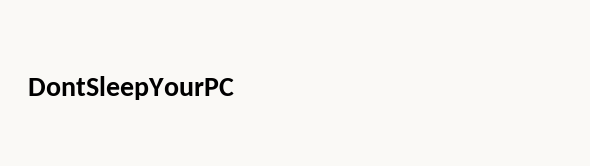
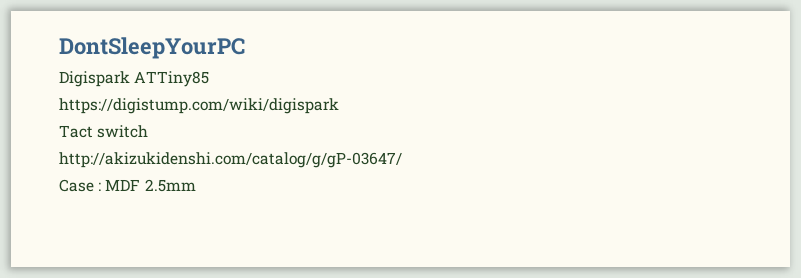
+ Digispark ATTiny85
+ https://digistump.com/wiki/digispark
+ Tact switch
+ http://akizukidenshi.com/catalog/g/gP-03647/
+ Case : MDF 2.5mm

